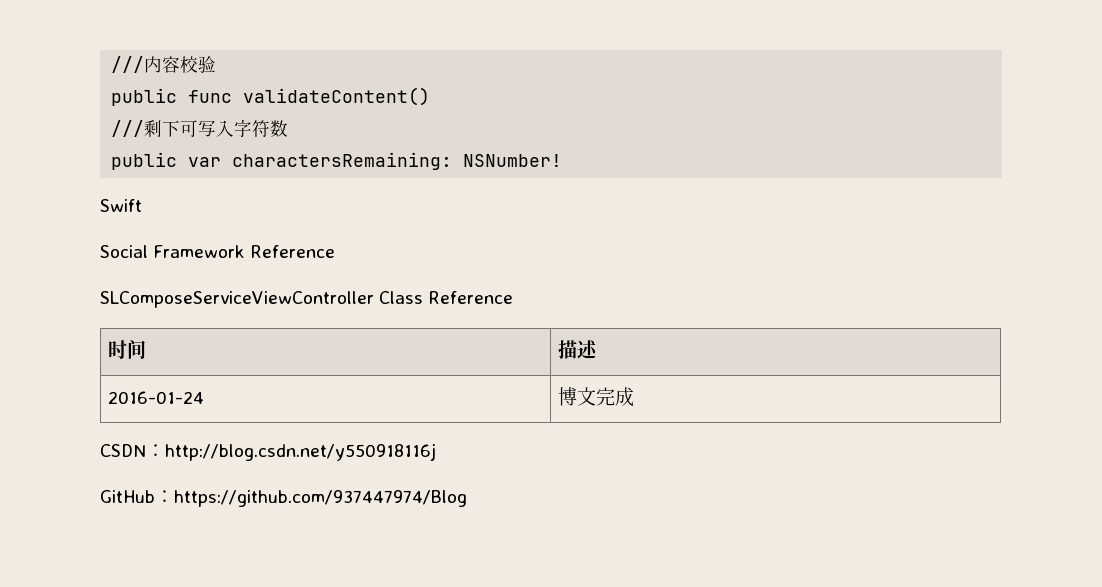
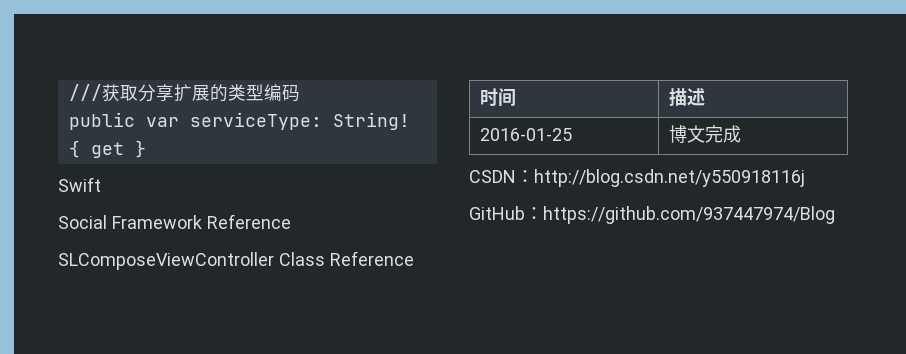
- ///内容校验
- public func validateContent()
- ///剩下可写入字符数
- public var charactersRemaining: NSNumber!
+ ///获取分享扩展的类型编码
+ public var serviceType: String! { get }
- SLComposeServiceViewController Class Reference
+ SLComposeViewController Class Reference
- 2016-01-24 | 博文完成
+ 2016-01-25 | 博文完成

